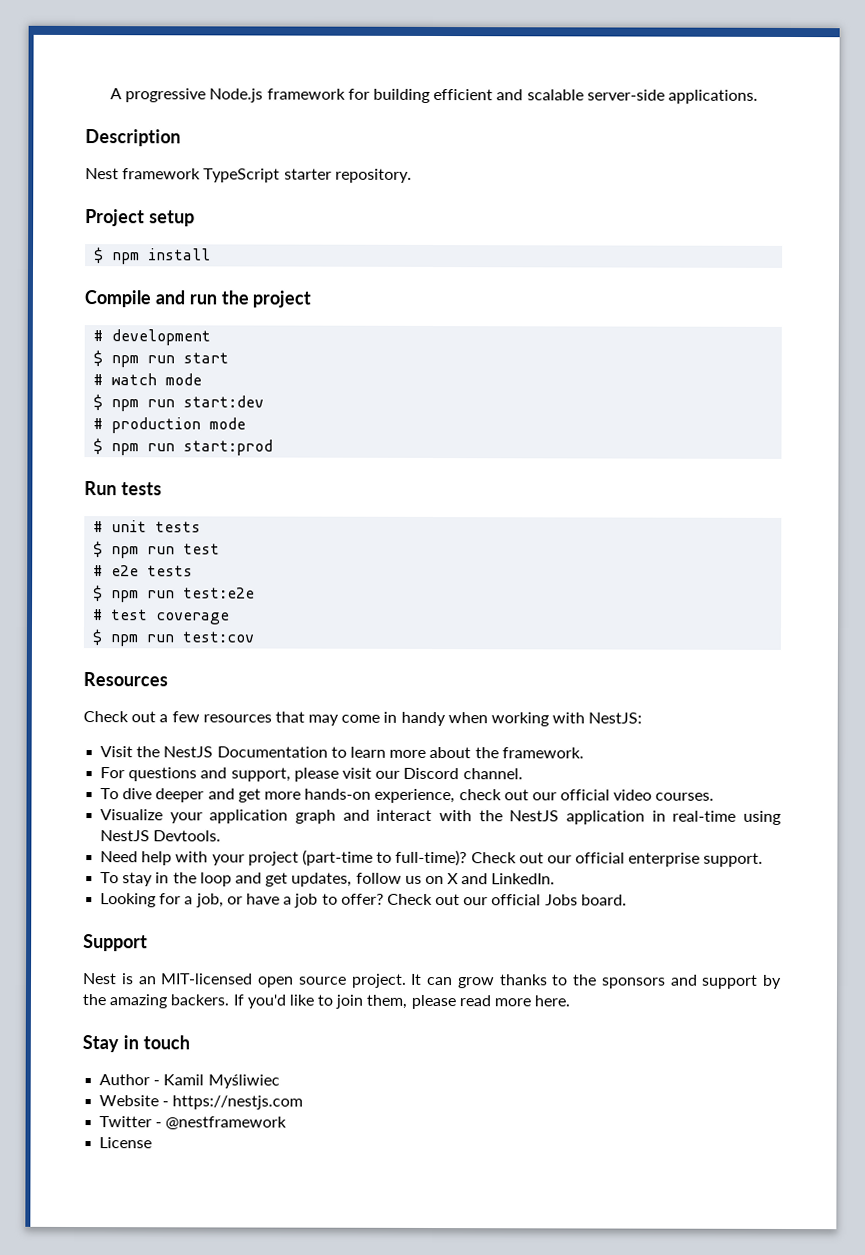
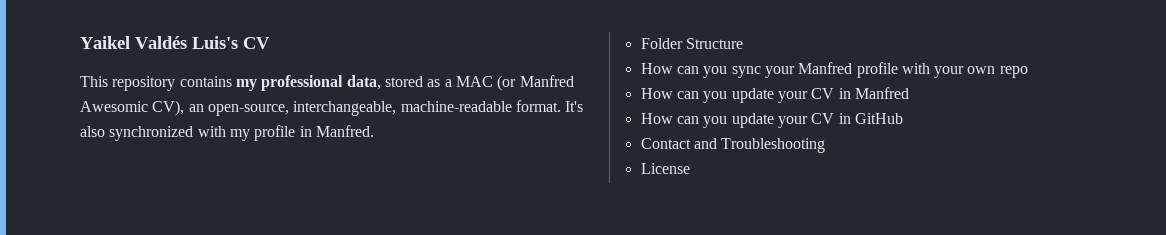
- A progressive Node.js framework for building efficient and scalable server-side applications.
- Description
- Nest framework TypeScript starter repository.
- Project setup
- $ npm install
- Compile and run the project
- # development
- $ npm run start
- # watch mode
- $ npm run start:dev
- # production mode
- $ npm run start:prod
- Run tests
- # unit tests
- $ npm run test
- # e2e tests
- $ npm run test:e2e
- # test coverage
- $ npm run test:cov
- Resources
- Check out a few resources that may come in handy when working with NestJS:
- Visit the NestJS Documentation to learn more about the framework.
- For questions and support, please visit our Discord channel.
- To dive deeper and get more hands-on experience, check out our official video courses.
- Visualize your application graph and interact with the NestJS application in real-time using NestJS Devtools.
- Need help with your project (part-time to full-time)? Check out our official enterprise support.
- To stay in the loop and get updates, follow us on X and LinkedIn.
- Looking for a job, or have a job to offer? Check out our official Jobs board.
- Support
- Nest is an MIT-licensed open source project. It can grow thanks to the sponsors and support by the amazing backers. If you'd like to join them, please read more here.
- Stay in touch
- Author - Kamil Myśliwiec
- Website - https://nestjs.com
- Twitter - @nestframework
+ Yaikel Valdés Luis's CV
+ This repository contains my professional data, stored as a MAC (or Manfred Awesomic CV), an open-source, interchangeable, machine-readable format. It's also synchronized with my profile in Manfred.
+ Folder Structure
+ How can you sync your Manfred profile with your own repo
+ How can you update your CV in Manfred
+ How can you update your CV in GitHub
+ Contact and Troubleshooting

